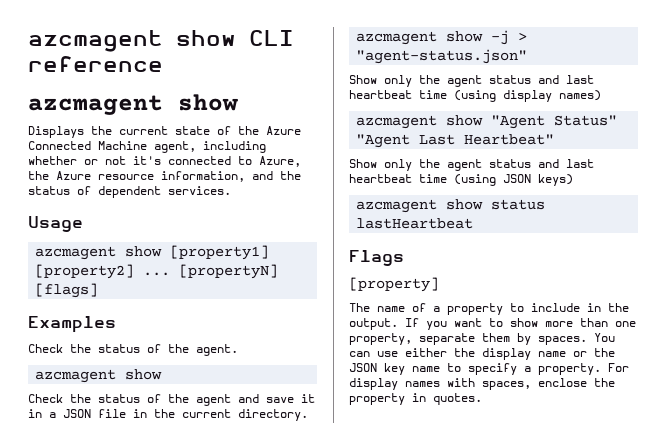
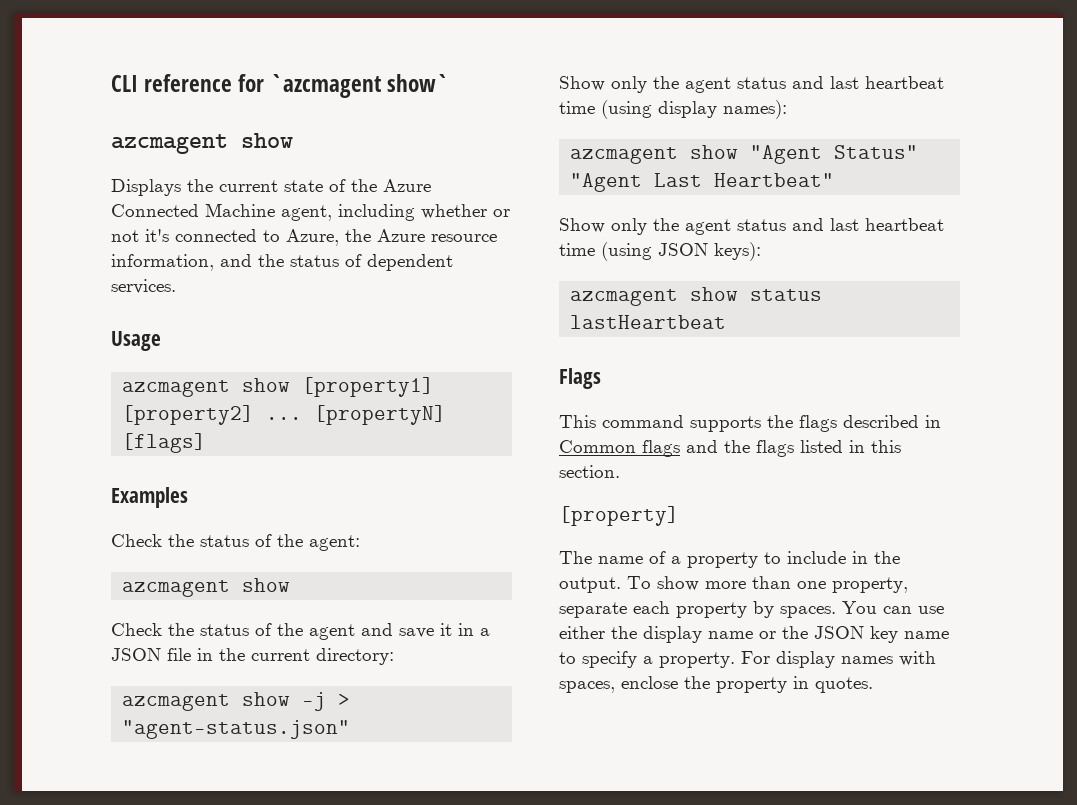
- azcmagent show CLI reference
+ CLI reference for `azcmagent show`
- Check the status of the agent.
+ Check the status of the agent:
- Check the status of the agent and save it in a JSON file in the current directory.
+ Check the status of the agent and save it in a JSON file in the current directory:
- Show only the agent status and last heartbeat time (using display names)
+ Show only the agent status and last heartbeat time (using display names):
- Show only the agent status and last heartbeat time (using JSON keys)
+ Show only the agent status and last heartbeat time (using JSON keys):
+ This command supports the flags described in Common flags and the flags listed in this section.
- If you want to show more than one property, separate them by spaces.
+ To show more than one property, separate each property by spaces.

